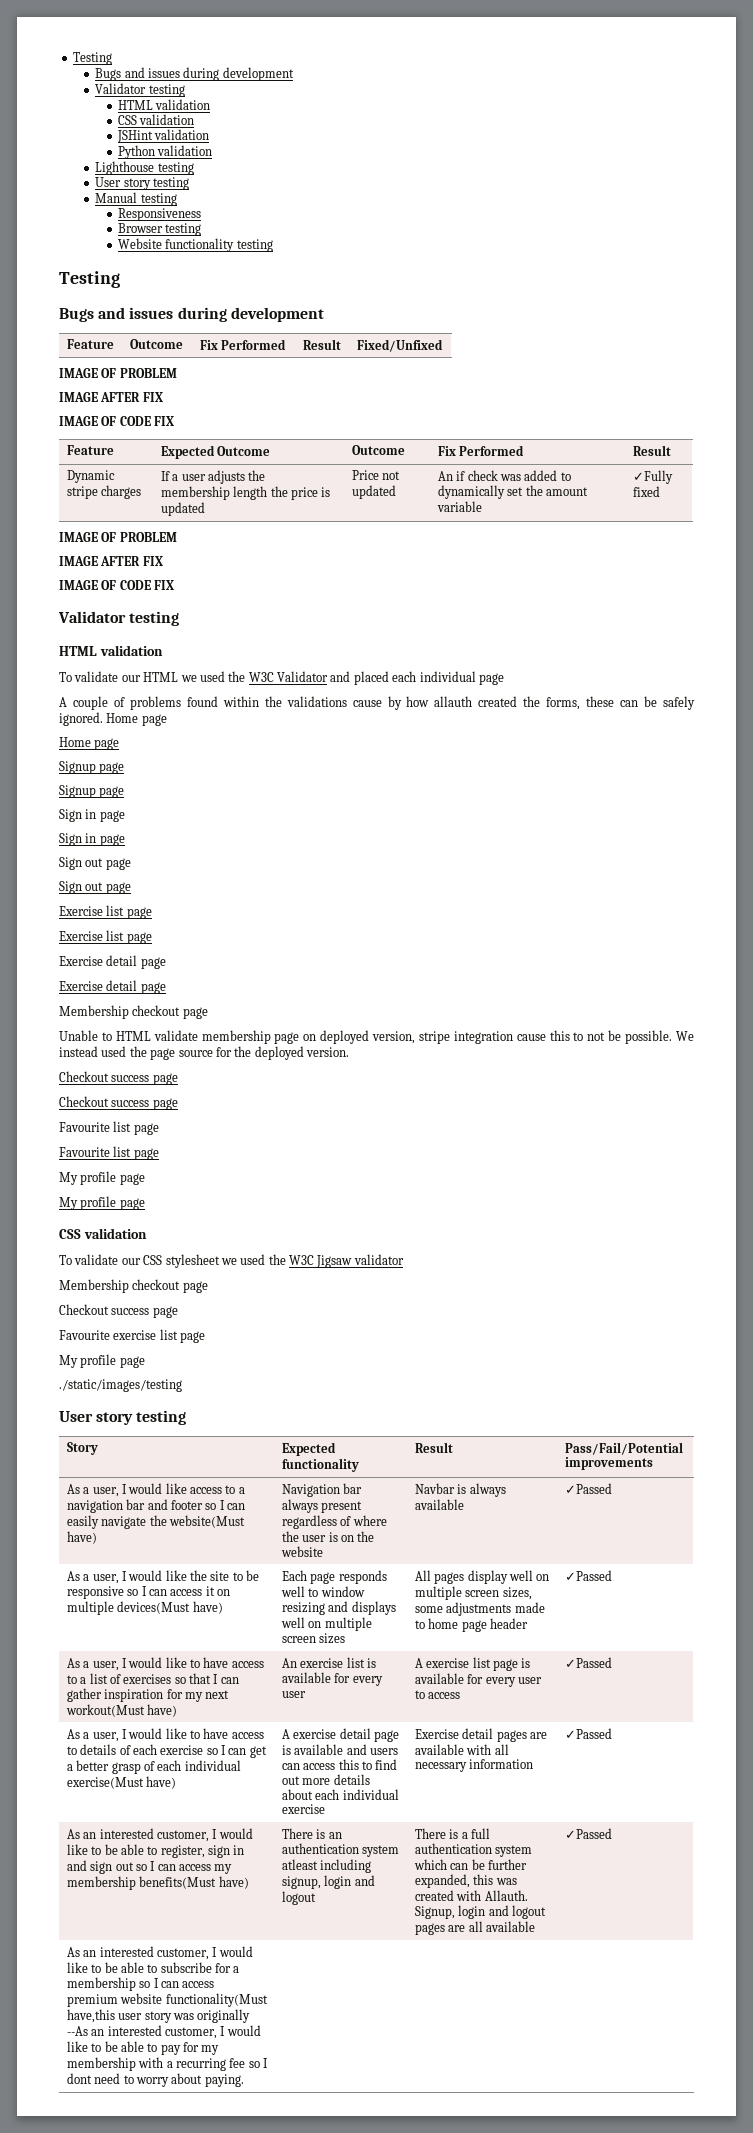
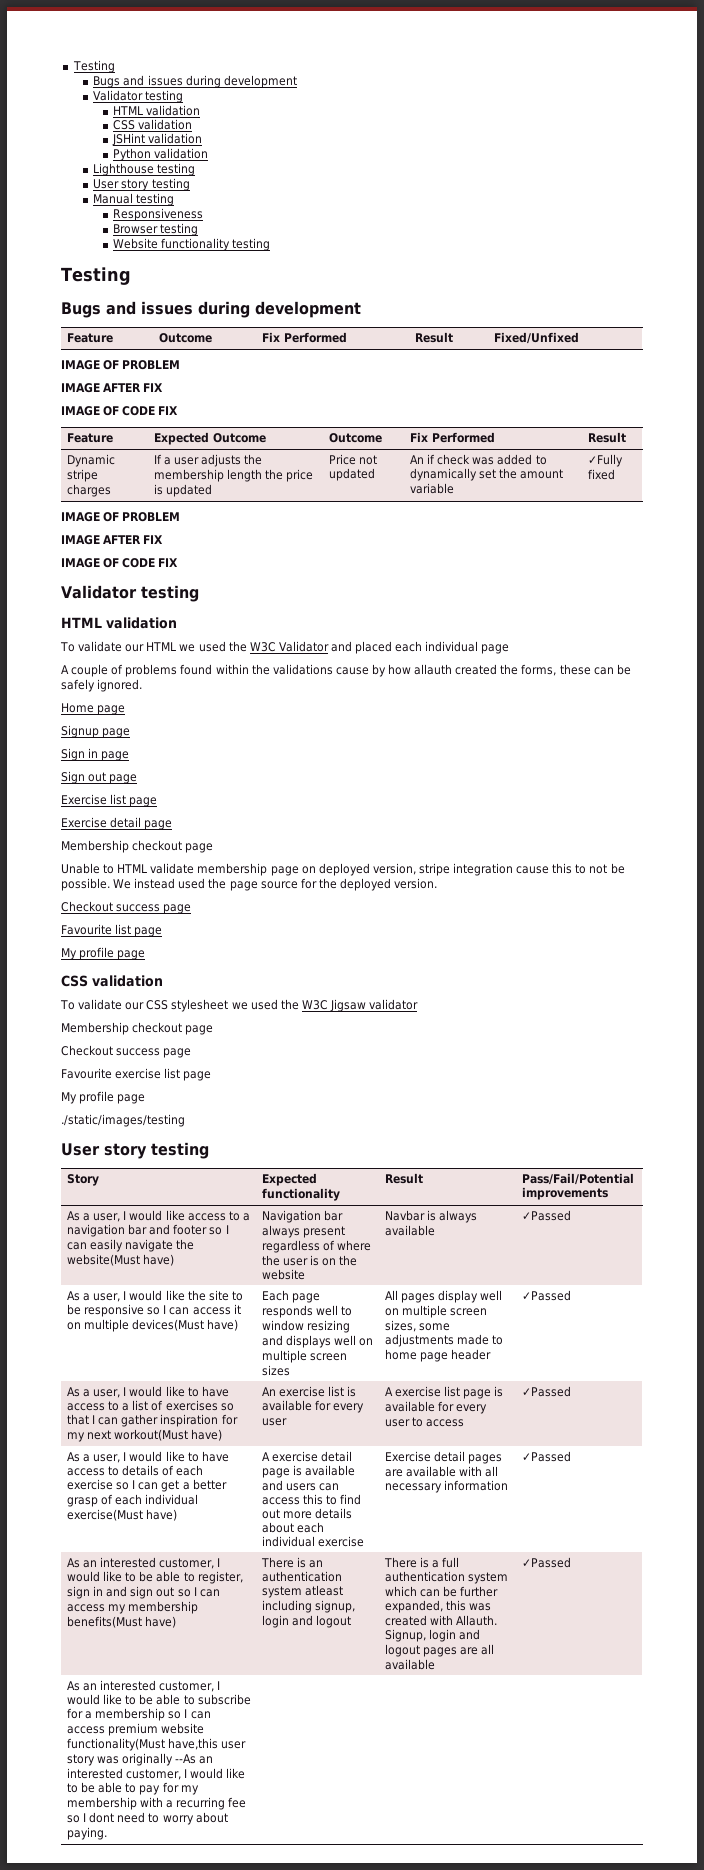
- A couple of problems found within the validations cause by how allauth created the forms, these can be safely ignored. Home page
+ A couple of problems found within the validations cause by how allauth created the forms, these can be safely ignored.
  Home page
  Signup page
- Signup page
  Sign in page
- Sign in page
- Sign out page
  Sign out page
  Exercise list page
- Exercise list page
- Exercise detail page
  We instead used the page source for the deployed version.
  Checkout success page
- Checkout success page
  Favourite list page
- Favourite list page
- My profile page

